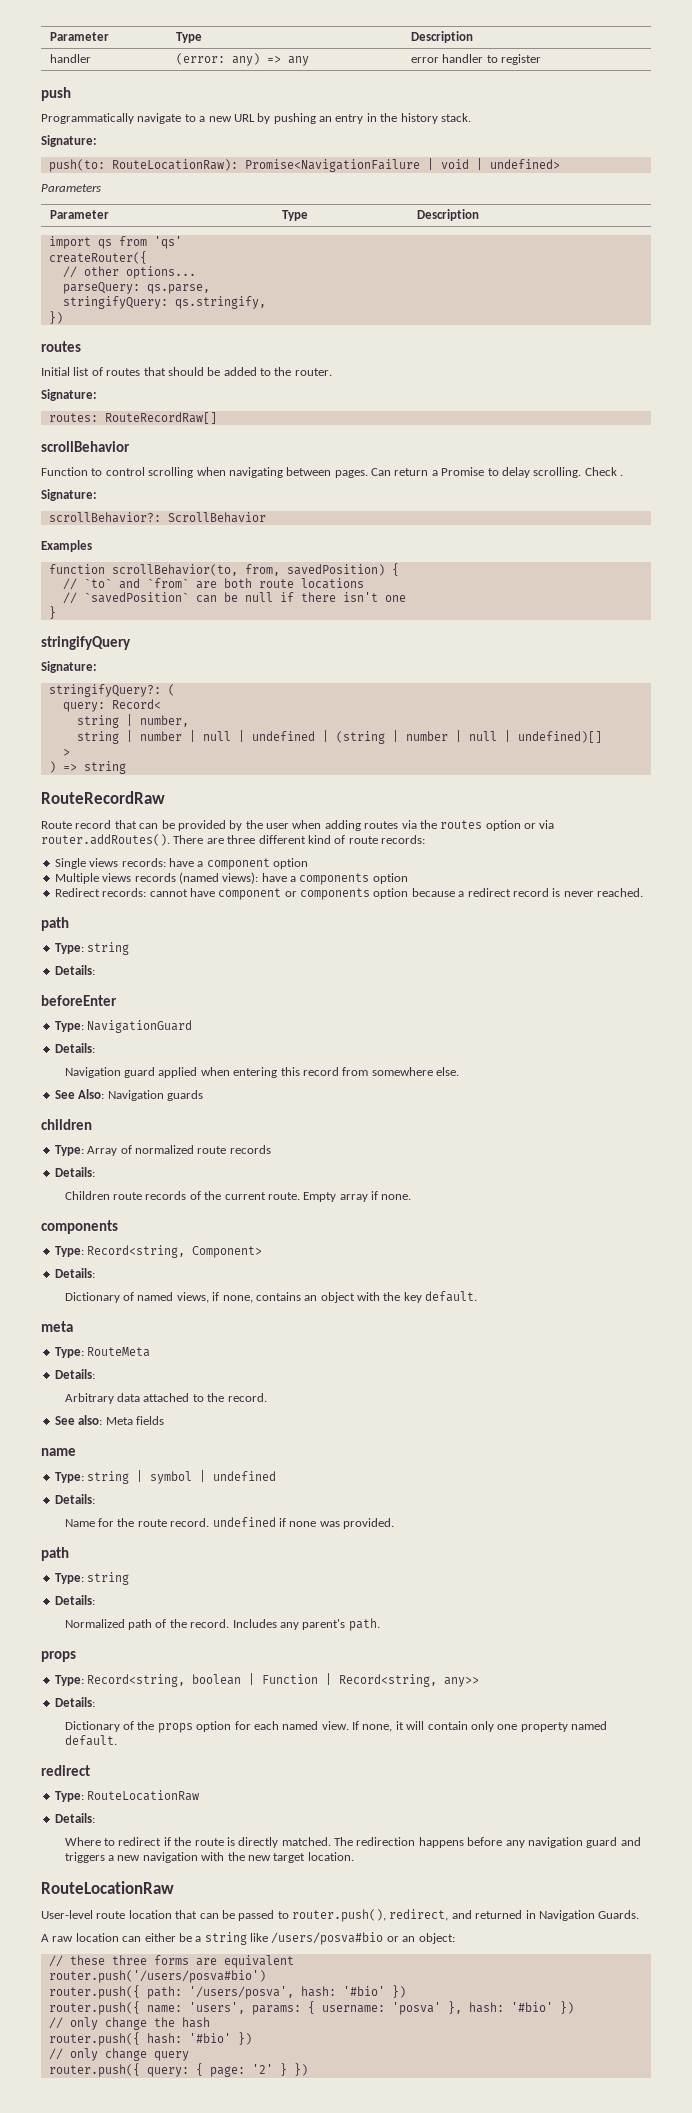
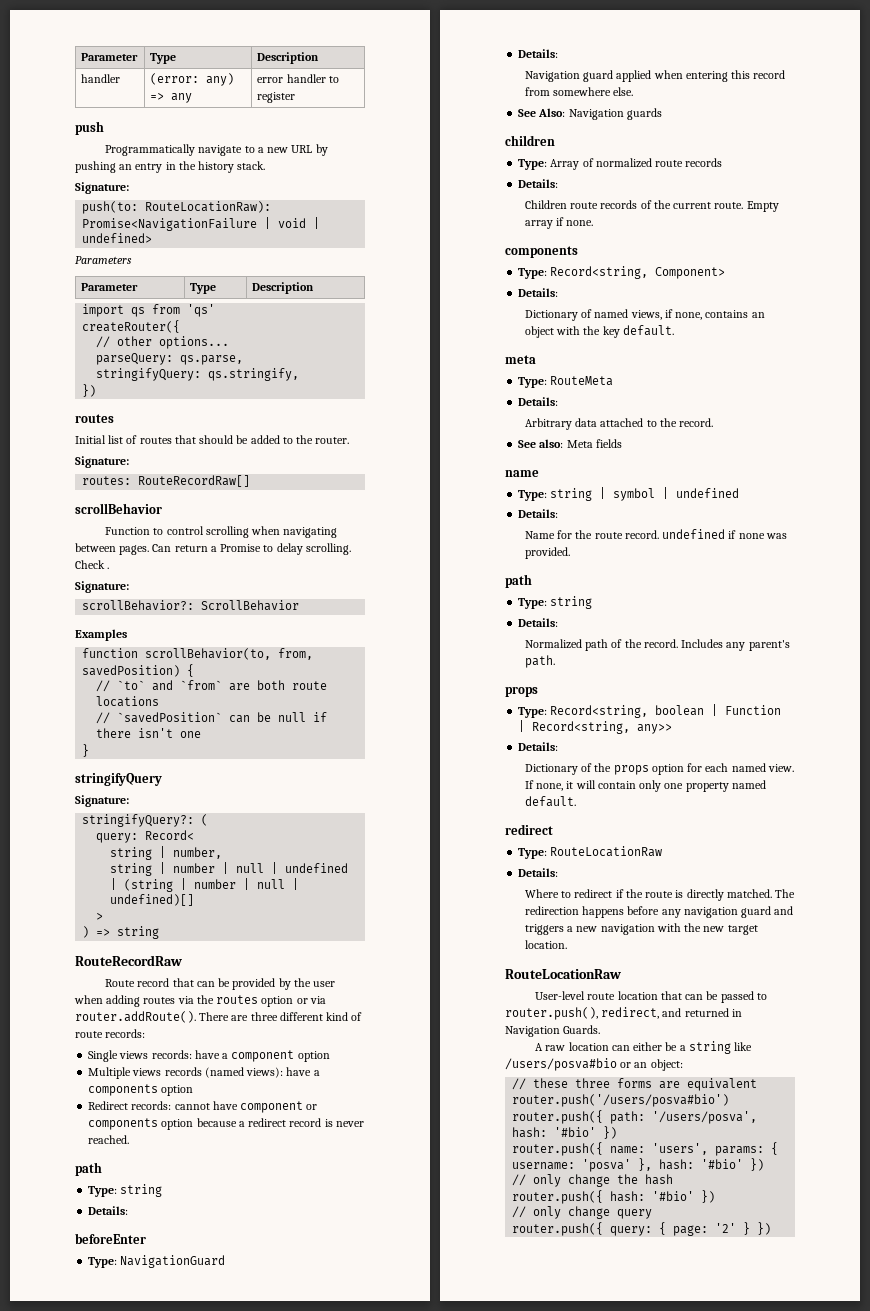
- Route record that can be provided by the user when adding routes via the routes option or via router.addRoutes(). There are three different kind of route records:
+ Route record that can be provided by the user when adding routes via the routes option or via router.addRoute(). There are three different kind of route records:

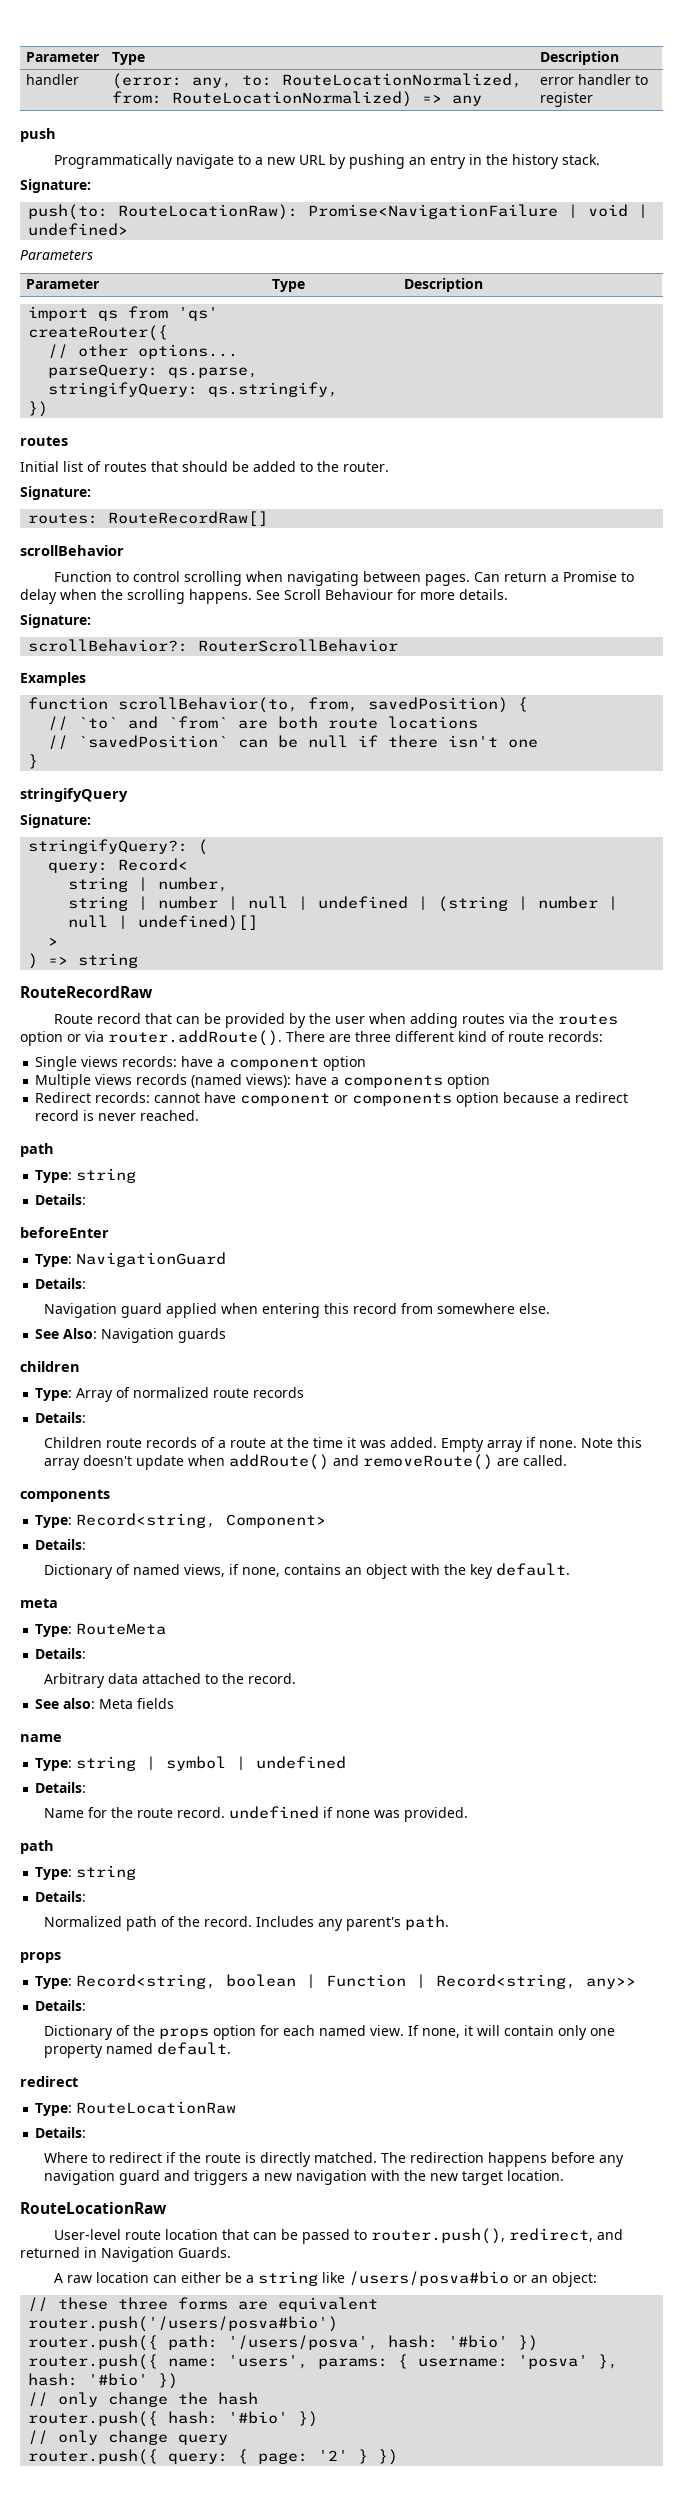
- handler | (error: any) => any | error handler to register
+ handler | (error: any, to: RouteLocationNormalized, from: RouteLocationNormalized) => any | error handler to register
- Can return a Promise to delay scrolling. Check .
+ Can return a Promise to delay when the scrolling happens. See Scroll Behaviour for more details.
- scrollBehavior?: ScrollBehavior
+ scrollBehavior?: RouterScrollBehavior
- Children route records of the current route. Empty array if none.
+ Children route records of a route at the time it was added. Empty array if none. Note this array doesn't update when addRoute() and removeRoute() are called.

